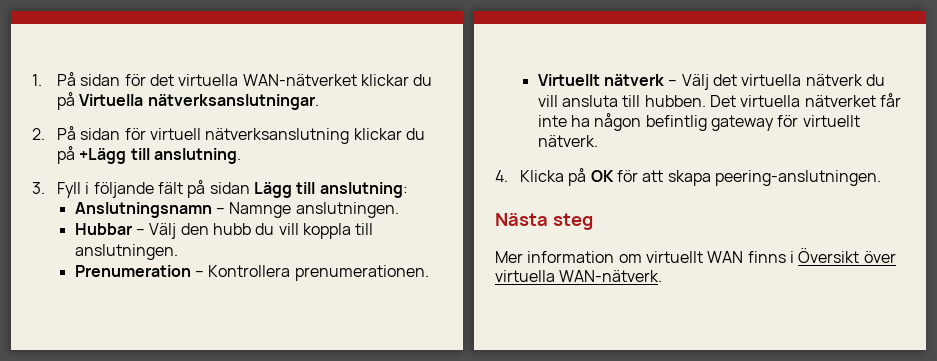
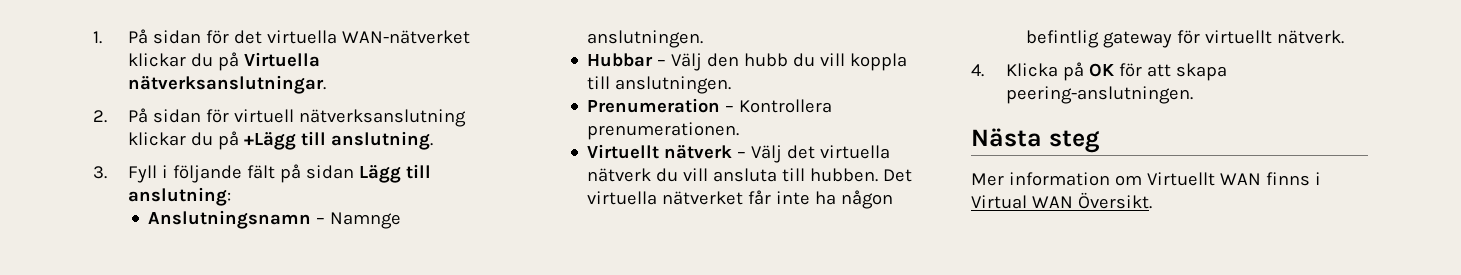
- Mer information om virtuellt WAN finns i Översikt över virtuella WAN-nätverk.
+ Mer information om Virtuellt WAN finns i Virtual WAN Översikt.

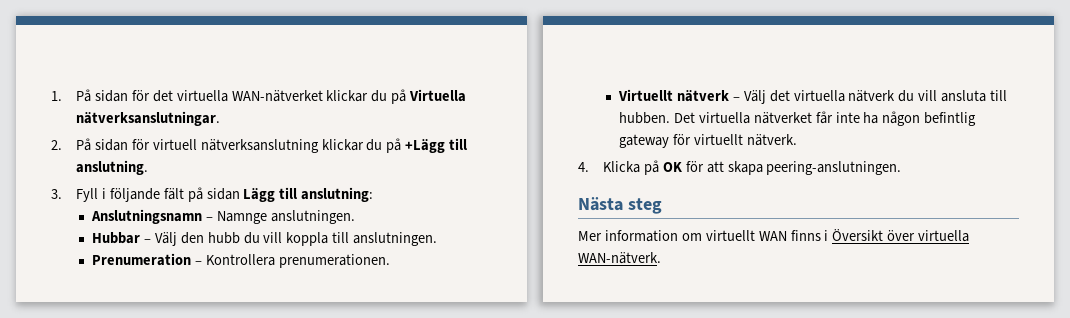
- Mer information om Virtuellt WAN finns i Virtual WAN Översikt.
+ Mer information om virtuellt WAN finns i Översikt över virtuella WAN-nätverk.

